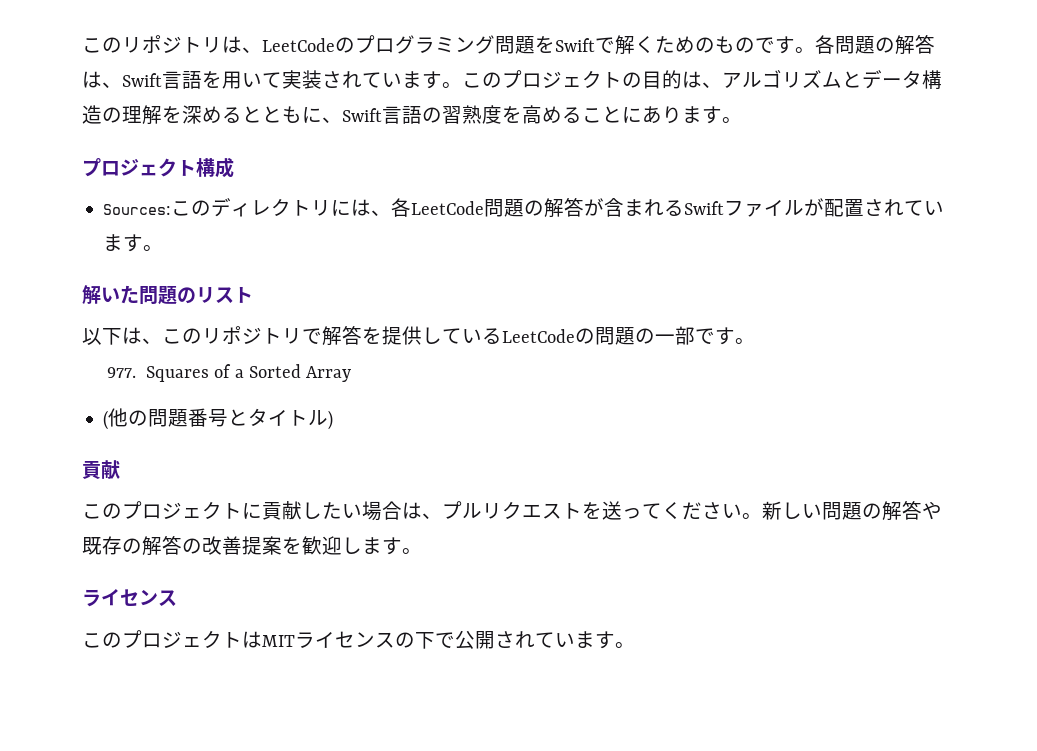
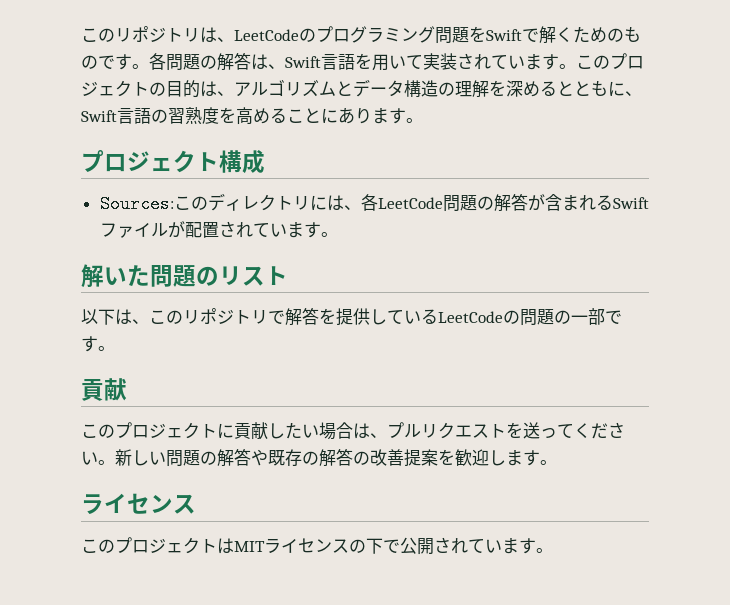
- 977. Squares of a Sorted Array
- (他の問題番号とタイトル)

